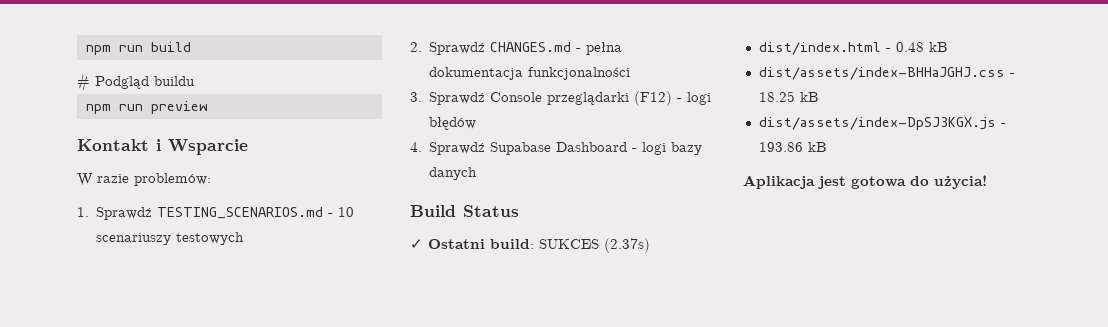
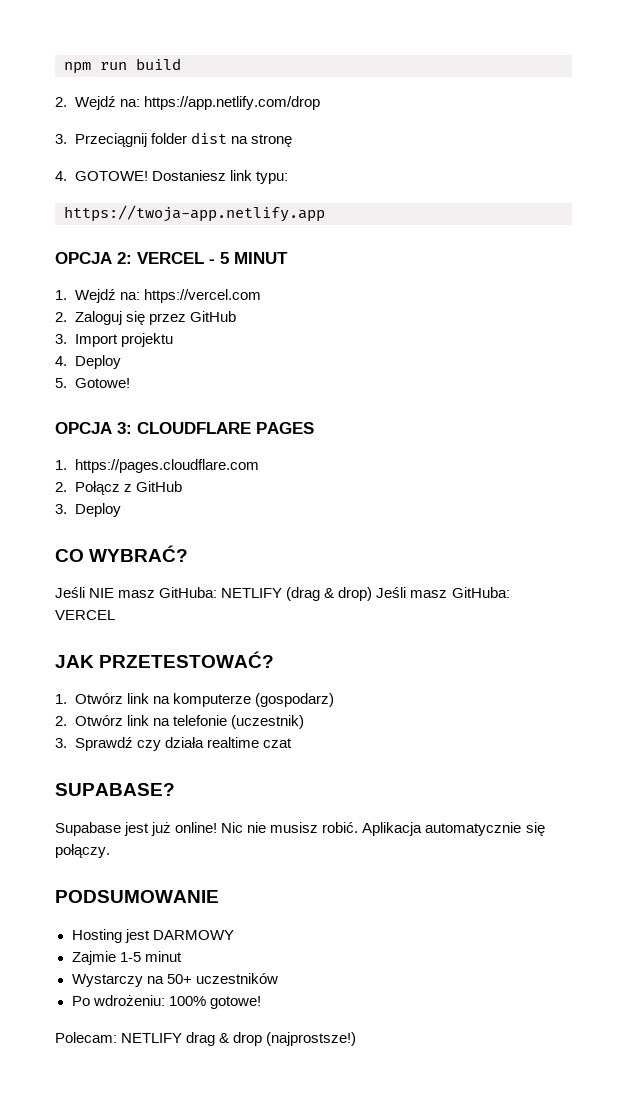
- # Podgląd buildu
- npm run preview
- Kontakt i Wsparcie
- W razie problemów:
- 1. Sprawdź TESTING_SCENARIOS.md - 10 scenariuszy testowych
- 2. Sprawdź CHANGES.md - pełna dokumentacja funkcjonalności
- 3. Sprawdź Console przeglądarki (F12) - logi błędów
- 4. Sprawdź Supabase Dashboard - logi bazy danych
- Build Status
- ✓ Ostatni build: SUKCES (2.37s)
- dist/index.html - 0.48 kB
- dist/assets/index-BHHaJGHJ.css - 18.25 kB
- dist/assets/index-DpSJ3KGX.js - 193.86 kB
- Aplikacja jest gotowa do użycia!
+ 2. Wejdź na: https://app.netlify.com/drop
+ 3. Przeciągnij folder dist na stronę
+ 4. GOTOWE! Dostaniesz link typu:
+ https://twoja-app.netlify.app
+ OPCJA 2: VERCEL - 5 MINUT
+ 1. Wejdź na: https://vercel.com
+ 2. Zaloguj się przez GitHub
+ 3. Import projektu
+ 4. Deploy
+ 5. Gotowe!
+ OPCJA 3: CLOUDFLARE PAGES
+ 1. https://pages.cloudflare.com
+ 2. Połącz z GitHub
+ 3. Deploy
+ CO WYBRAĆ?
+ Jeśli NIE masz GitHuba: NETLIFY (drag & drop) Jeśli masz GitHuba: VERCEL
+ JAK PRZETESTOWAĆ?
+ 1. Otwórz link na komputerze (gospodarz)
+ 2. Otwórz link na telefonie (uczestnik)
+ 3. Sprawdź czy działa realtime czat
+ SUPABASE?
+ Supabase jest już online! Nic nie musisz robić. Aplikacja automatycznie się połączy.
+ PODSUMOWANIE
+ Hosting jest DARMOWY
+ Zajmie 1-5 minut
+ Wystarczy na 50+ uczestników
+ Po wdrożeniu: 100% gotowe!
+ Polecam: NETLIFY drag & drop (najprostsze!)

